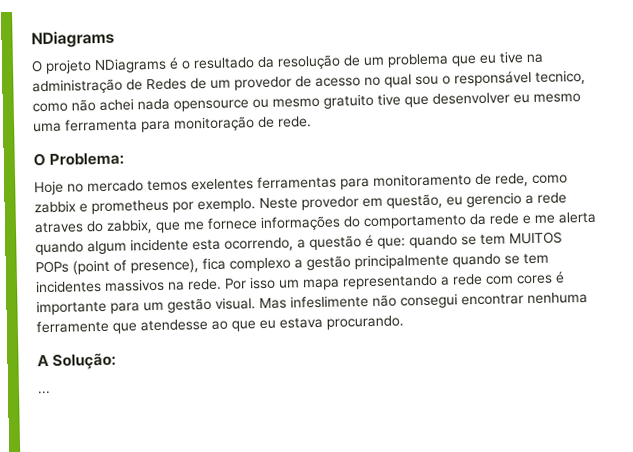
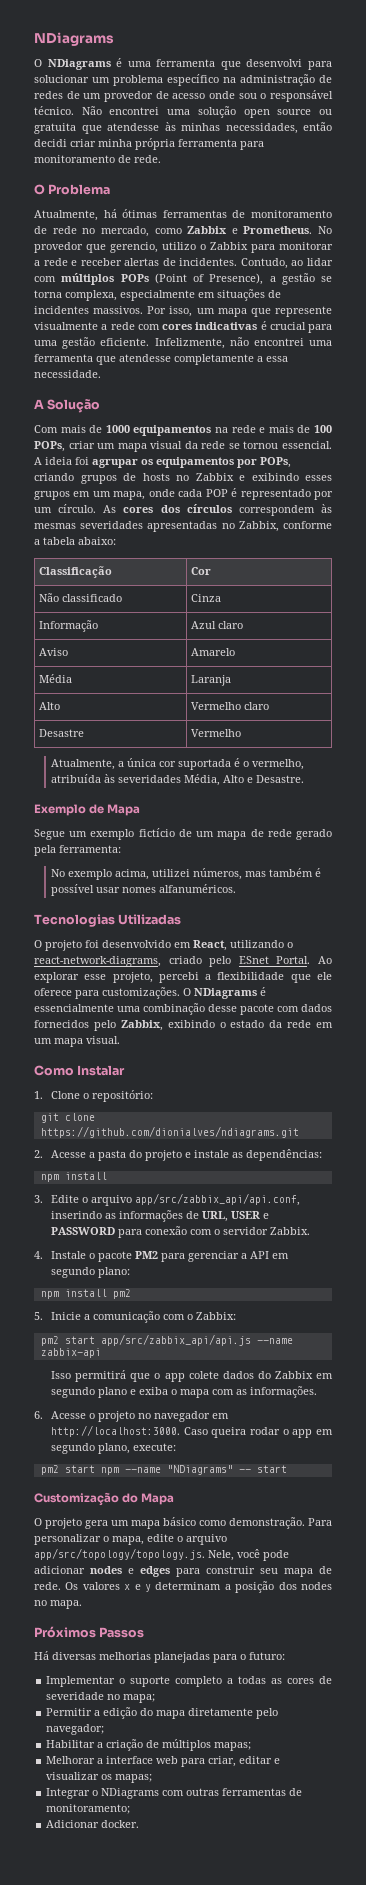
- O projeto NDiagrams é o resultado da resolução de um problema que eu tive na administração de Redes de um provedor de acesso no qual sou o responsável tecnico, como não achei nada opensource ou mesmo gratuito tive que desenvolver eu mesmo uma ferramenta para monitoração de rede.
+ O NDiagrams é uma ferramenta que desenvolvi para solucionar um problema específico na administração de redes de um provedor de acesso onde sou o responsável técnico. Não encontrei uma solução open source ou gratuita que atendesse às minhas necessidades, então decidi criar minha própria ferramenta para monitoramento de rede.
- O Problema:
- Hoje no mercado temos exelentes ferramentas para monitoramento de rede, como zabbix e prometheus por exemplo. Neste provedor em questão, eu gerencio a rede atraves do zabbix, que me fornece informações do comportamento da rede e me alerta quando algum incidente esta ocorrendo, a questão é que: quando se tem MUITOS POPs (point of presence), fica complexo a gestão principalmente quando se tem incidentes massivos na rede. Por isso um mapa representando a rede com cores é importante para um gestão visual. Mas infeslimente não consegui encontrar nenhuma ferramente que atendesse ao que eu estava procurando.
- A Solução:
- ...
+ O Problema
+ Atualmente, há ótimas ferramentas de monitoramento de rede no mercado, como Zabbix e Prometheus. No provedor que gerencio, utilizo o Zabbix para monitorar a rede e receber alertas de incidentes. Contudo, ao lidar com múltiplos POPs (Point of Presence), a gestão se torna complexa, especialmente em situações de incidentes massivos. Por isso, um mapa que represente visualmente a rede com cores indicativas é crucial para uma gestão eficiente. Infelizmente, não encontrei uma ferramenta que atendesse completamente a essa necessidade.
+ A Solução
+ Com mais de 1000 equipamentos na rede e mais de 100 POPs, criar um mapa visual da rede se tornou essencial. A ideia foi agrupar os equipamentos por POPs, criando grupos de hosts no Zabbix e exibindo esses grupos em um mapa, onde cada POP é representado por um círculo. As cores dos círculos correspondem às mesmas severidades apresentadas no Zabbix, conforme a tabela abaixo:
+ Classificação | Cor
+ Não classificado | Cinza
+ Informação | Azul claro
+ Aviso | Amarelo
+ Média | Laranja
+ Alto | Vermelho claro
+ Desastre | Vermelho
+ Atualmente, a única cor suportada é o vermelho, atribuída às severidades Média, Alto e Desastre.
+ Exemplo de Mapa
+ Segue um exemplo fictício de um mapa de rede gerado pela ferramenta:
+ No exemplo acima, utilizei números, mas também é possível usar nomes alfanuméricos.
+ Tecnologias Utilizadas
+ O projeto foi desenvolvido em React, utilizando o react-network-diagrams, criado pelo ESnet Portal. Ao explorar esse projeto, percebi a flexibilidade que ele oferece para customizações. O NDiagrams é essencialmente uma combinação desse pacote com dados fornecidos pelo Zabbix, exibindo o estado da rede em um mapa visual.
+ Como Instalar
+ 1. Clone o repositório:
+ git clone https://github.com/dionialves/ndiagrams.git
+ 2. Acesse a pasta do projeto e instale as dependências:
+ npm install
+ 3. Edite o arquivo app/src/zabbix_api/api.conf, inserindo as informações de URL, USER e PASSWORD para conexão com o servidor Zabbix.
+ 4. Instale o pacote PM2 para gerenciar a API em segundo plano:
+ npm install pm2
+ 5. Inicie a comunicação com o Zabbix:
+ pm2 start app/src/zabbix_api/api.js --name zabbix-api
+ Isso permitirá que o app colete dados do Zabbix em segundo plano e exiba o mapa com as informações.
+ 6. Acesse o projeto no navegador em http://localhost:3000. Caso queira rodar o app em segundo plano, execute:
+ pm2 start npm --name "NDiagrams" -- start
+ Customização do Mapa
+ O projeto gera um mapa básico como demonstração. Para personalizar o mapa, edite o arquivo app/src/topology/topology.js. Nele, você pode adicionar nodes e edges para construir seu mapa de rede. Os valores x e y determinam a posição dos nodes no mapa.
+ Próximos Passos
+ Há diversas melhorias planejadas para o futuro:
+ Implementar o suporte completo a todas as cores de severidade no mapa;
+ Permitir a edição do mapa diretamente pelo navegador;
+ Habilitar a criação de múltiplos mapas;
+ Melhorar a interface web para criar, editar e visualizar os mapas;
+ Integrar o NDiagrams com outras ferramentas de monitoramento;
+ Adicionar docker.

